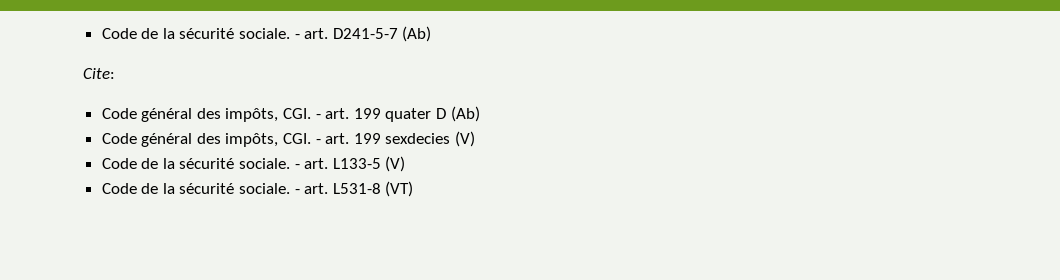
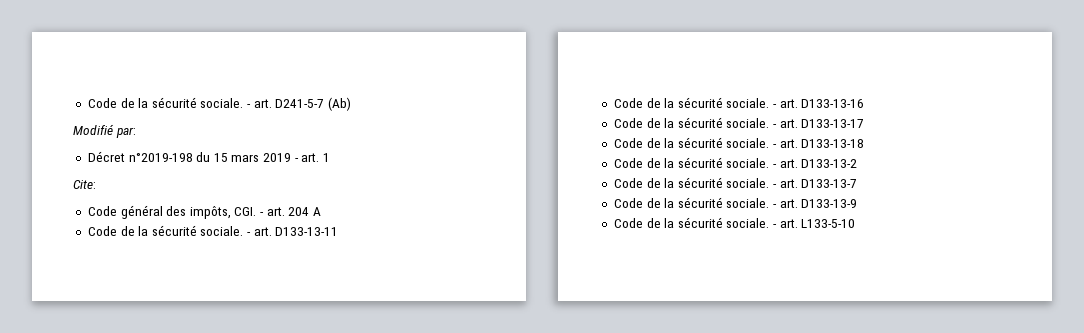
+ Modifié par:
+ Décret n°2019-198 du 15 mars 2019 - art. 1
- Code général des impôts, CGI. - art. 199 quater D (Ab)
- Code général des impôts, CGI. - art. 199 sexdecies (V)
- Code de la sécurité sociale. - art. L133-5 (V)
- Code de la sécurité sociale. - art. L531-8 (VT)
+ Code général des impôts, CGI. - art. 204 A
+ Code de la sécurité sociale. - art. D133-13-11
+ Code de la sécurité sociale. - art. D133-13-16
+ Code de la sécurité sociale. - art. D133-13-17
+ Code de la sécurité sociale. - art. D133-13-18
+ Code de la sécurité sociale. - art. D133-13-2
+ Code de la sécurité sociale. - art. D133-13-7
+ Code de la sécurité sociale. - art. D133-13-9
+ Code de la sécurité sociale. - art. L133-5-10

